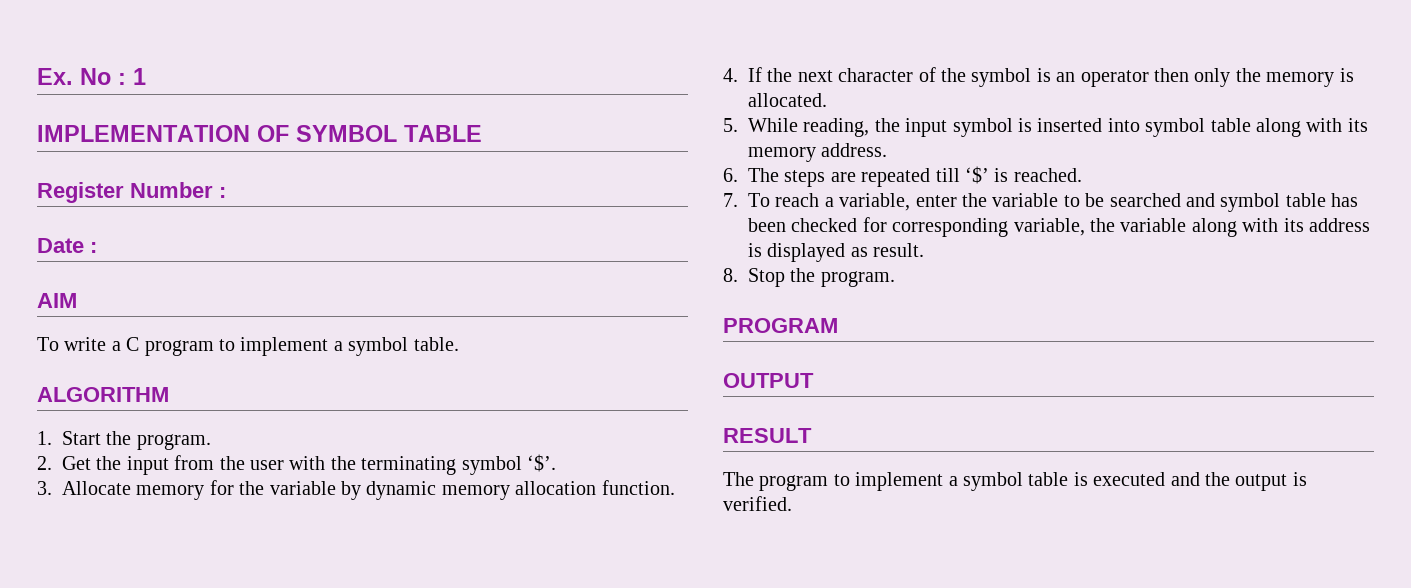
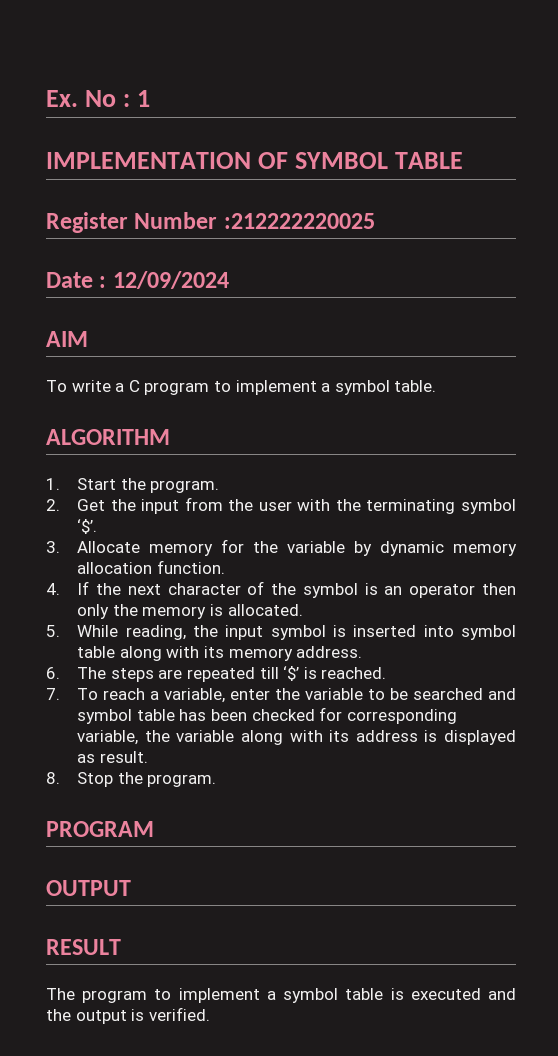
- Register Number :
+ Register Number :212222220025
- Date :
+ Date : 12/09/2024

